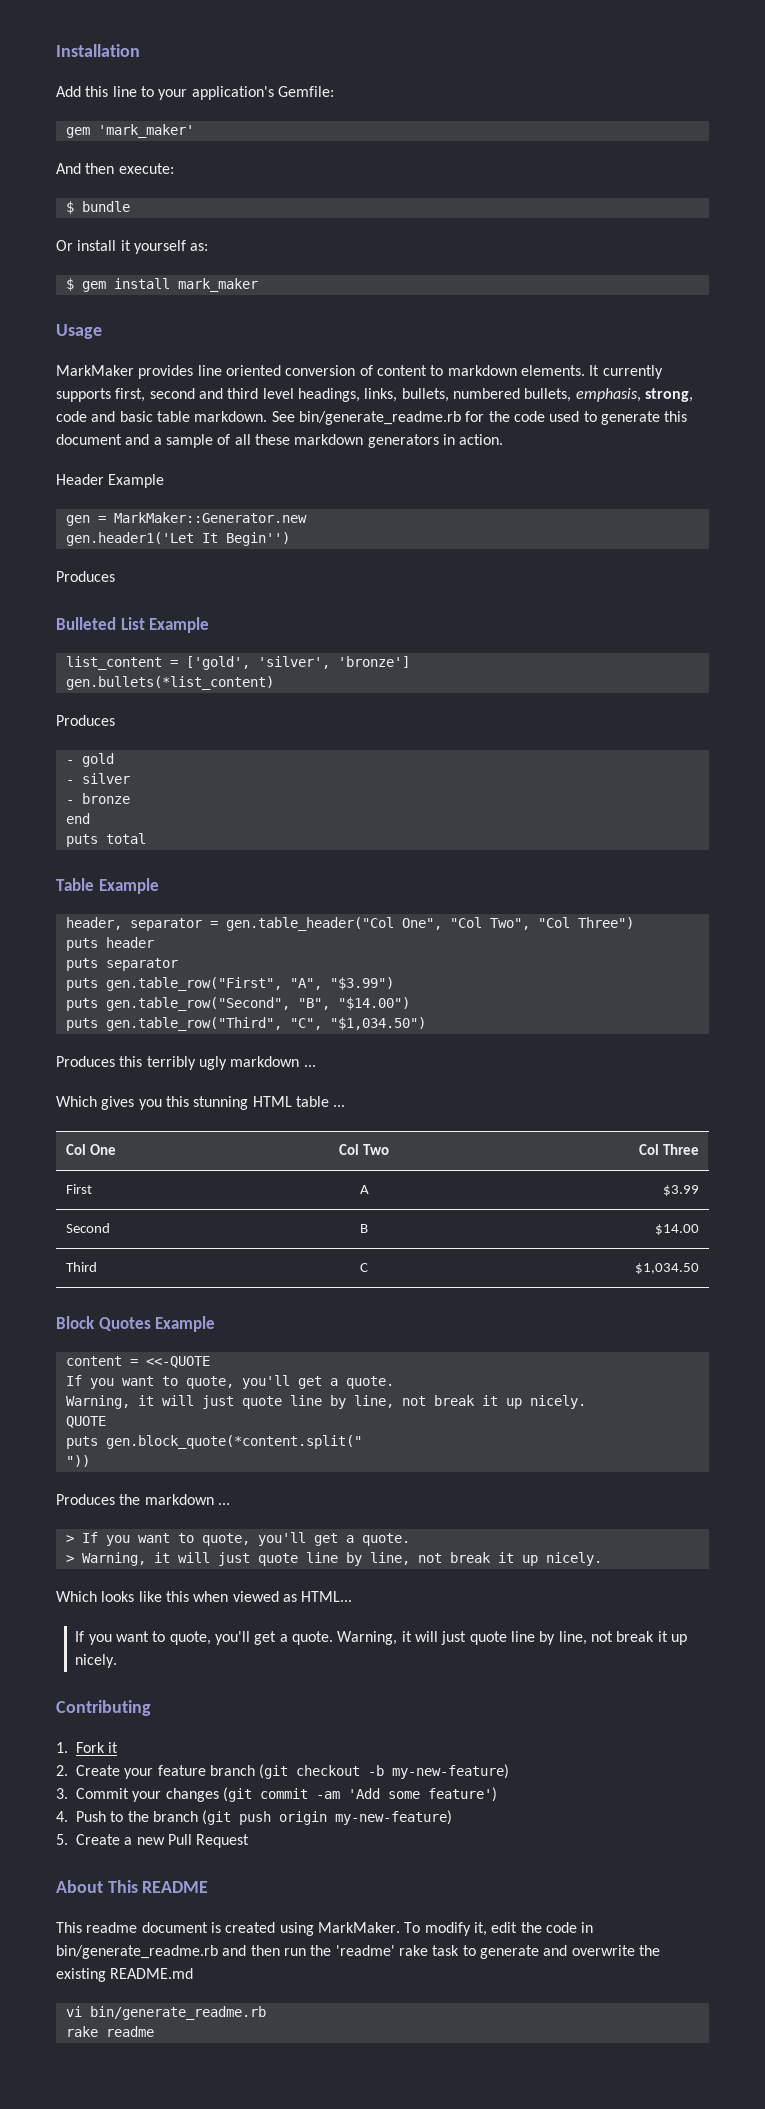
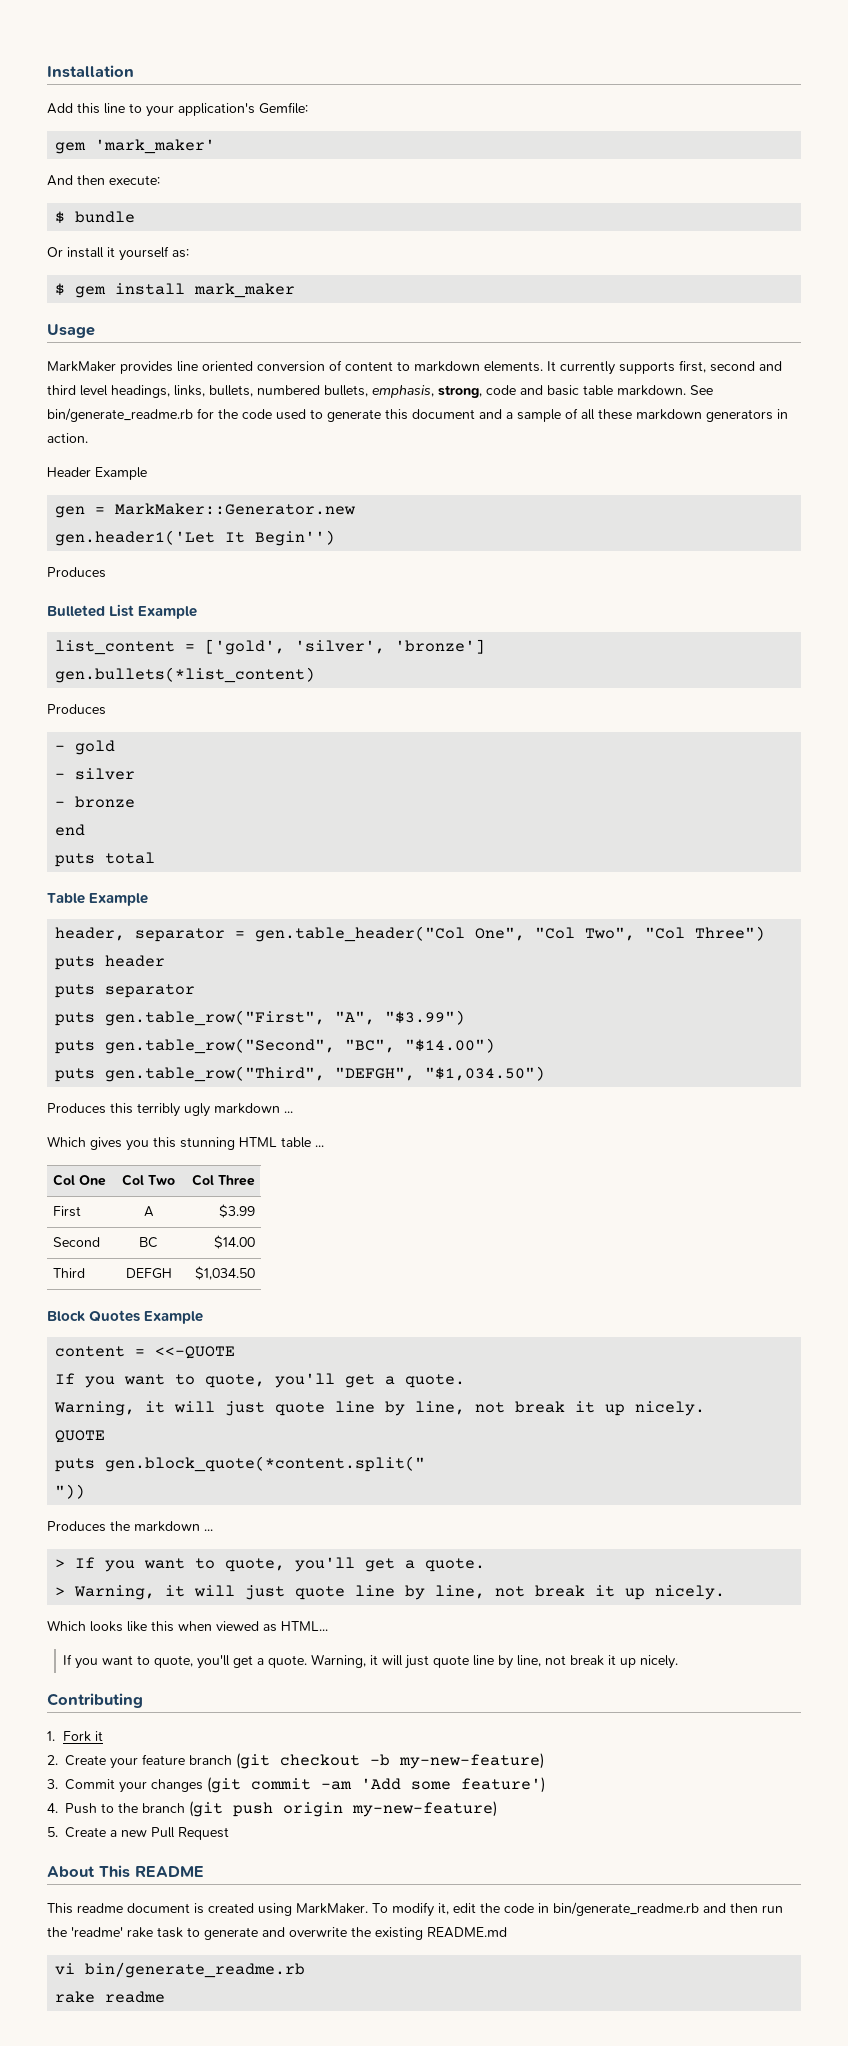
- puts gen.table_row("Second", "B", "$14.00")
+ puts gen.table_row("Second", "BC", "$14.00")
- puts gen.table_row("Third", "C", "$1,034.50")
+ puts gen.table_row("Third", "DEFGH", "$1,034.50")
- Second | B | $14.00
+ Second | BC | $14.00
- Third | C | $1,034.50
+ Third | DEFGH | $1,034.50

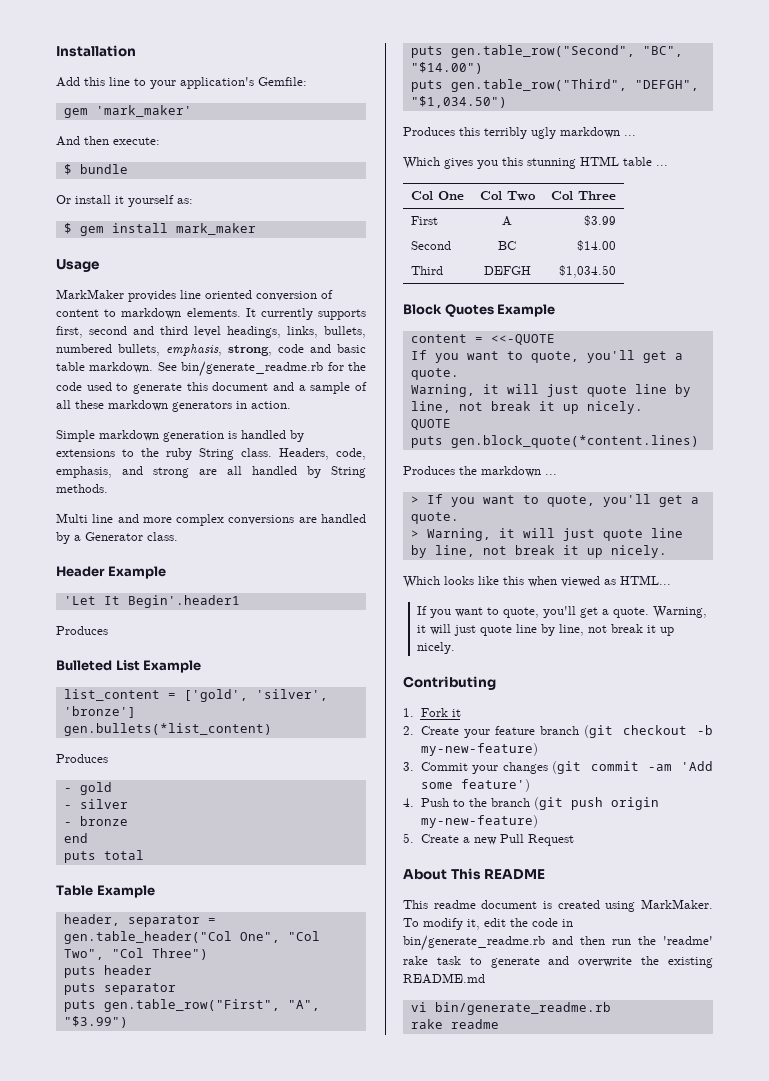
+ Simple markdown generation is handled by extensions to the ruby String class. Headers, code, emphasis, and strong are all handled by String methods.
+ Multi line and more complex conversions are handled by a Generator class.
  Header Example
- gen = MarkMaker::Generator.new
- gen.header1('Let It Begin'')
+ 'Let It Begin'.header1
- puts gen.block_quote(*content.split("
- "))
+ puts gen.block_quote(*content.lines)

